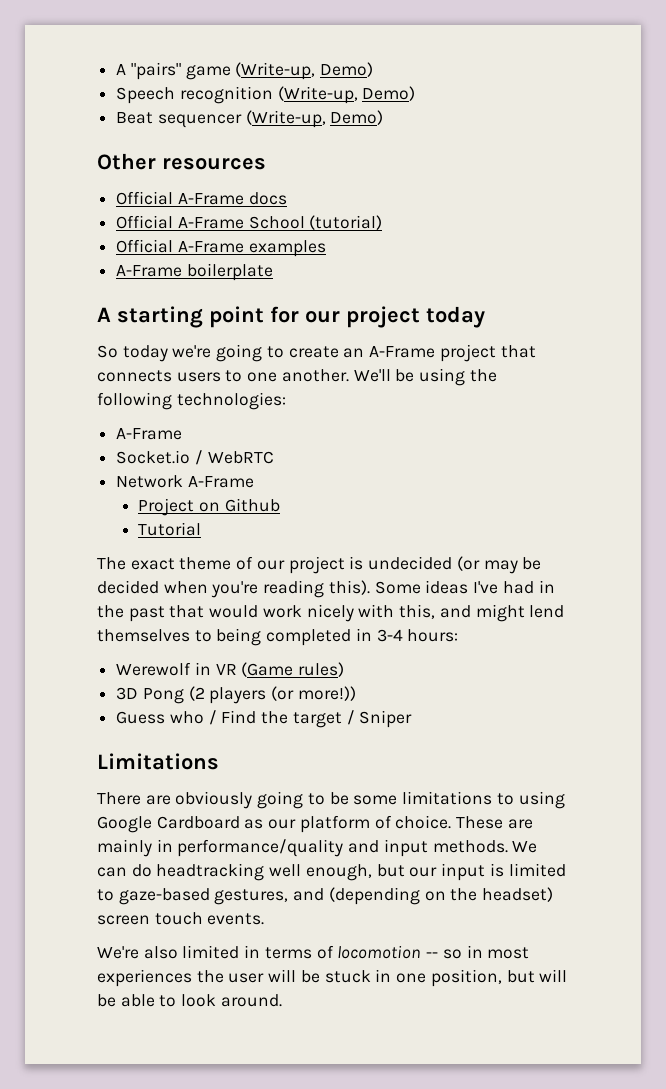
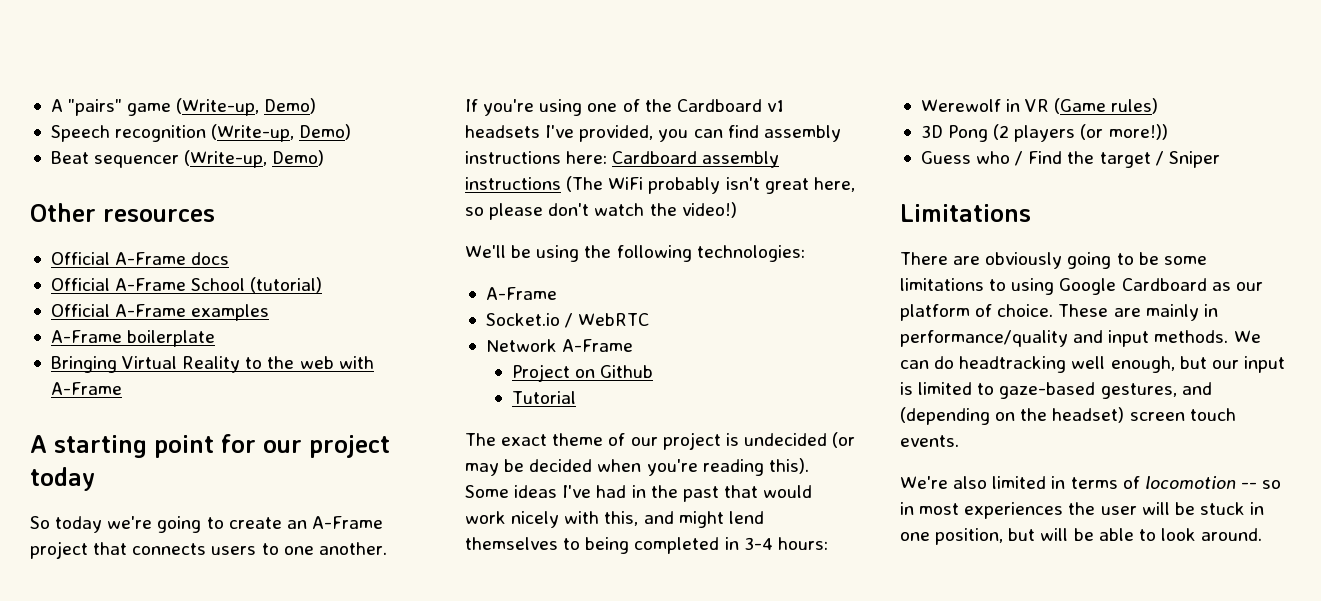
+ Bringing Virtual Reality to the web with A-Frame
- So today we're going to create an A-Frame project that connects users to one another. We'll be using the following technologies:
+ So today we're going to create an A-Frame project that connects users to one another.
+ If you're using one of the Cardboard v1 headsets I've provided, you can find assembly instructions here: Cardboard assembly instructions (The WiFi probably isn't great here, so please don't watch the video!)
+ We'll be using the following technologies:

